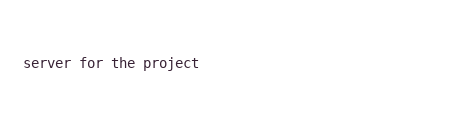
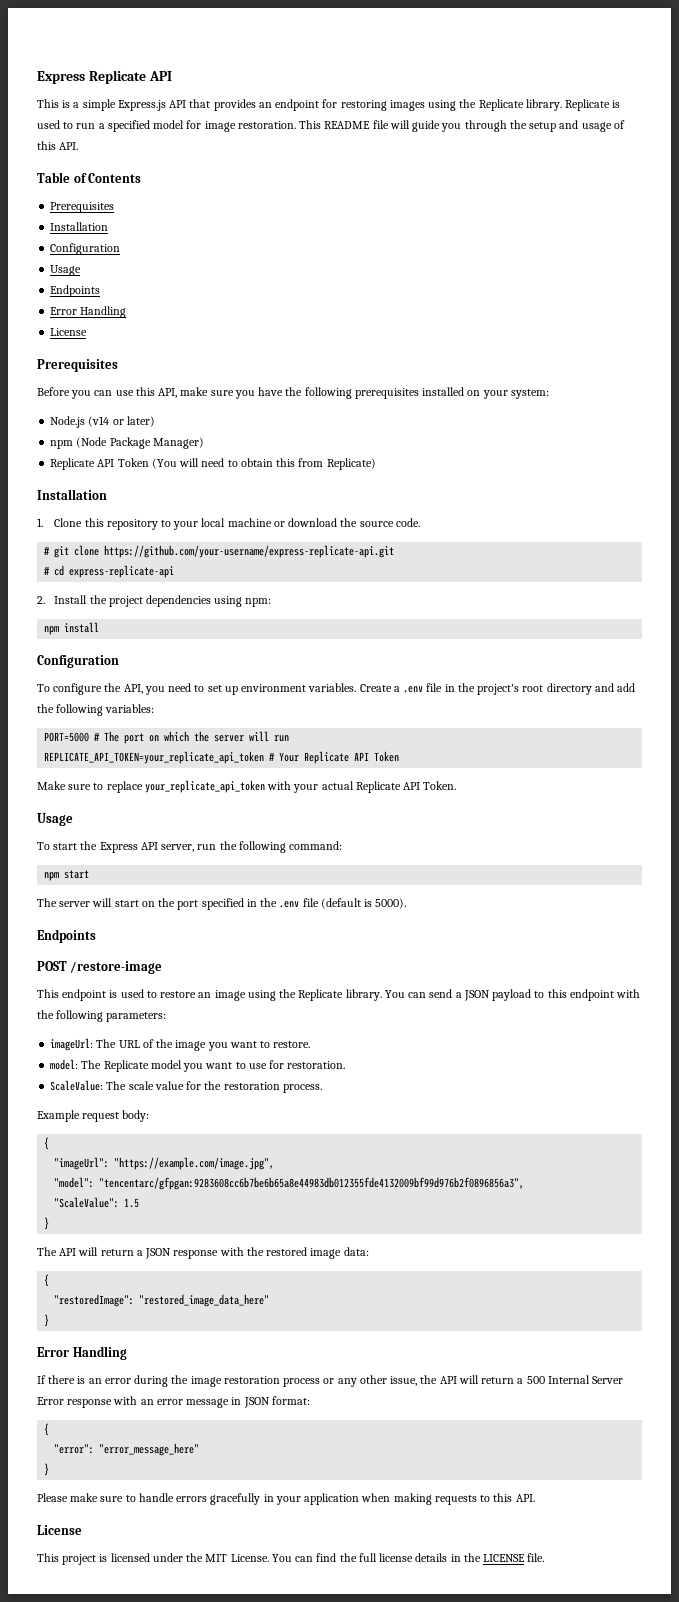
- server for the project
+ Express Replicate API
+ This is a simple Express.js API that provides an endpoint for restoring images using the Replicate library. Replicate is used to run a specified model for image restoration. This README file will guide you through the setup and usage of this API.
+ Table of Contents
+ Prerequisites
+ Installation
+ Configuration
+ Usage
+ Endpoints
+ Error Handling
+ License
+ Prerequisites
+ Before you can use this API, make sure you have the following prerequisites installed on your system:
+ Node.js (v14 or later)
+ npm (Node Package Manager)
+ Replicate API Token (You will need to obtain this from Replicate)
+ Installation
+ 1. Clone this repository to your local machine or download the source code.
+ # git clone https://github.com/your-username/express-replicate-api.git
+ # cd express-replicate-api
+ 2. Install the project dependencies using npm:
+ npm install
+ Configuration
+ To configure the API, you need to set up environment variables. Create a .env file in the project's root directory and add the following variables:
+ PORT=5000 # The port on which the server will run
+ REPLICATE_API_TOKEN=your_replicate_api_token # Your Replicate API Token
+ Make sure to replace your_replicate_api_token with your actual Replicate API Token.
+ Usage
+ To start the Express API server, run the following command:
+ npm start
+ The server will start on the port specified in the .env file (default is 5000).
+ Endpoints
+ POST /restore-image
+ This endpoint is used to restore an image using the Replicate library. You can send a JSON payload to this endpoint with the following parameters:
+ imageUrl: The URL of the image you want to restore.
+ model: The Replicate model you want to use for restoration.
+ ScaleValue: The scale value for the restoration process.
+ Example request body:
+ {
+ "imageUrl": "https://example.com/image.jpg",
+ "model": "tencentarc/gfpgan:9283608cc6b7be6b65a8e44983db012355fde4132009bf99d976b2f0896856a3",
+ "ScaleValue": 1.5
+ }
+ The API will return a JSON response with the restored image data:
+ {
+ "restoredImage": "restored_image_data_here"
+ }
+ Error Handling
+ If there is an error during the image restoration process or any other issue, the API will return a 500 Internal Server Error response with an error message in JSON format:
+ {
+ "error": "error_message_here"
+ }
+ Please make sure to handle errors gracefully in your application when making requests to this API.
+ License
+ This project is licensed under the MIT License. You can find the full license details in the LICENSE file.

